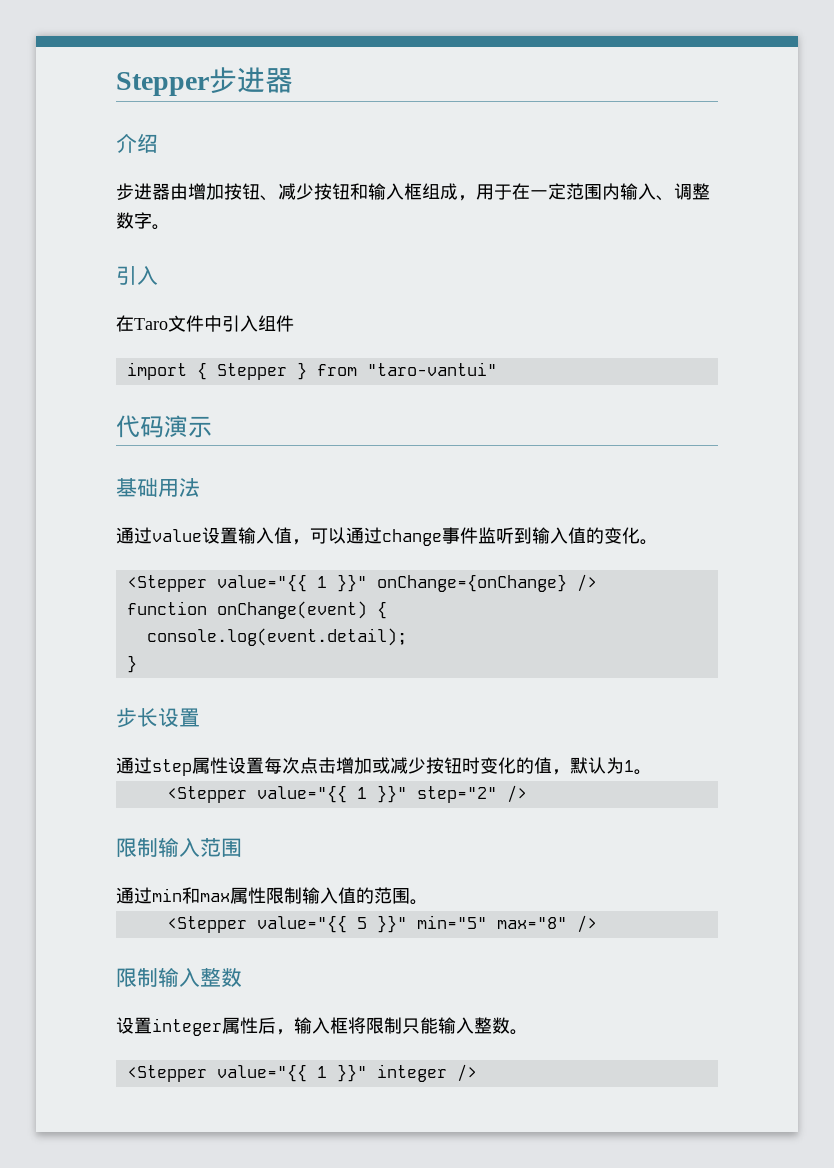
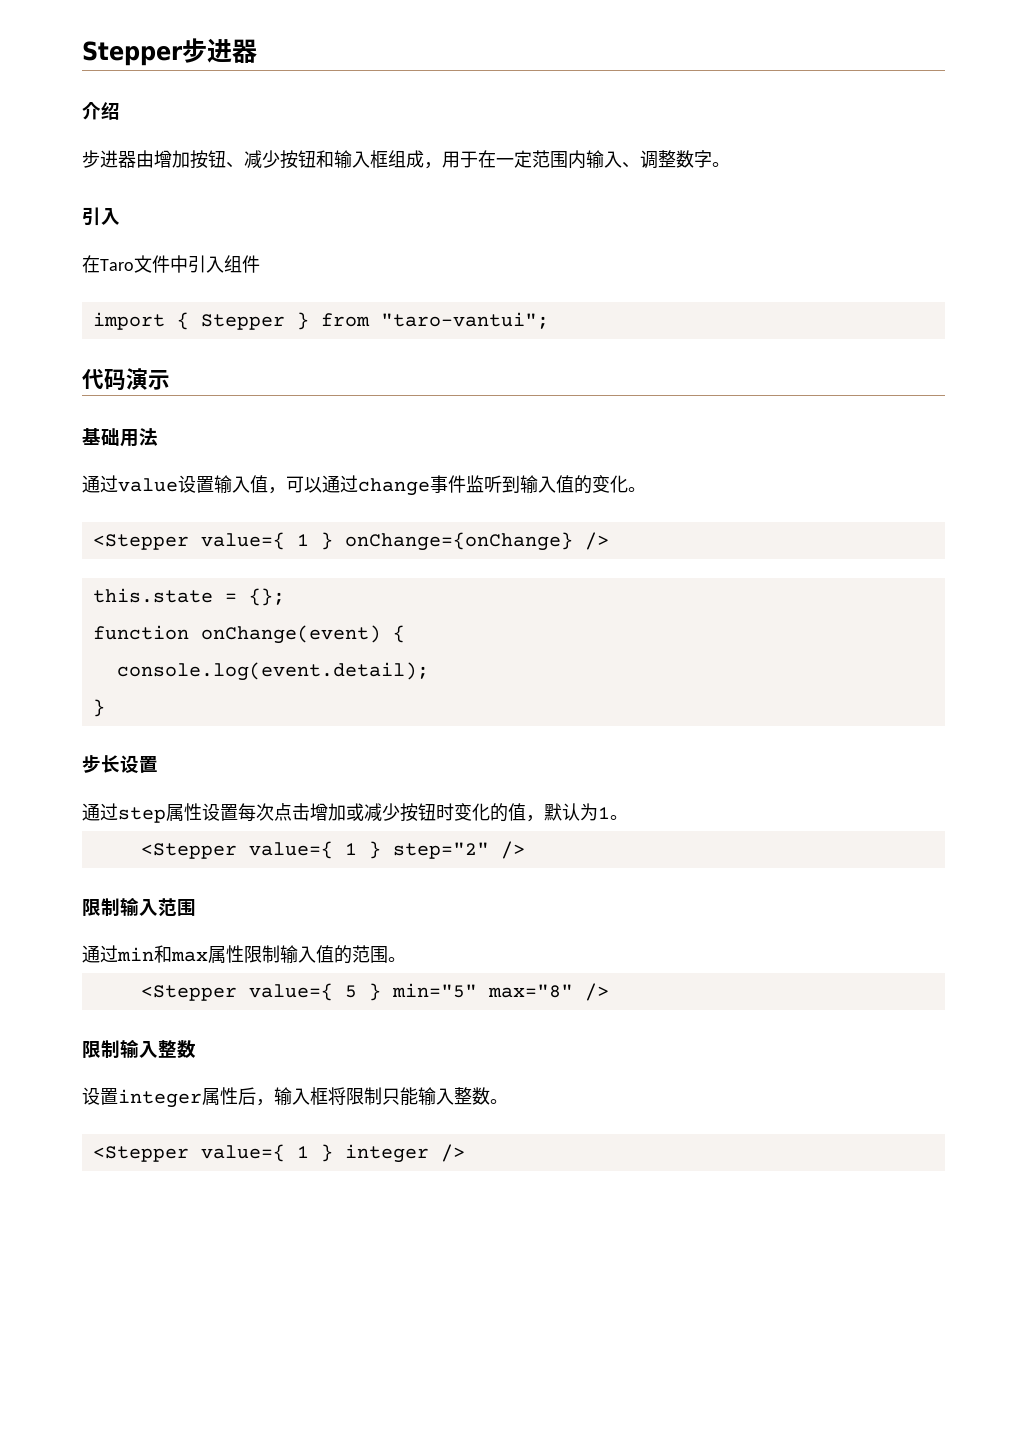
- import { Stepper } from "taro-vantui"
+ import { Stepper } from "taro-vantui";
- <Stepper value="{{ 1 }}" onChange={onChange} />
+ <Stepper value={ 1 } onChange={onChange} />
+ this.state = {};
- <Stepper value="{{ 1 }}" step="2" />
+ <Stepper value={ 1 } step="2" />
- <Stepper value="{{ 5 }}" min="5" max="8" />
+ <Stepper value={ 5 } min="5" max="8" />
- <Stepper value="{{ 1 }}" integer />
+ <Stepper value={ 1 } integer />

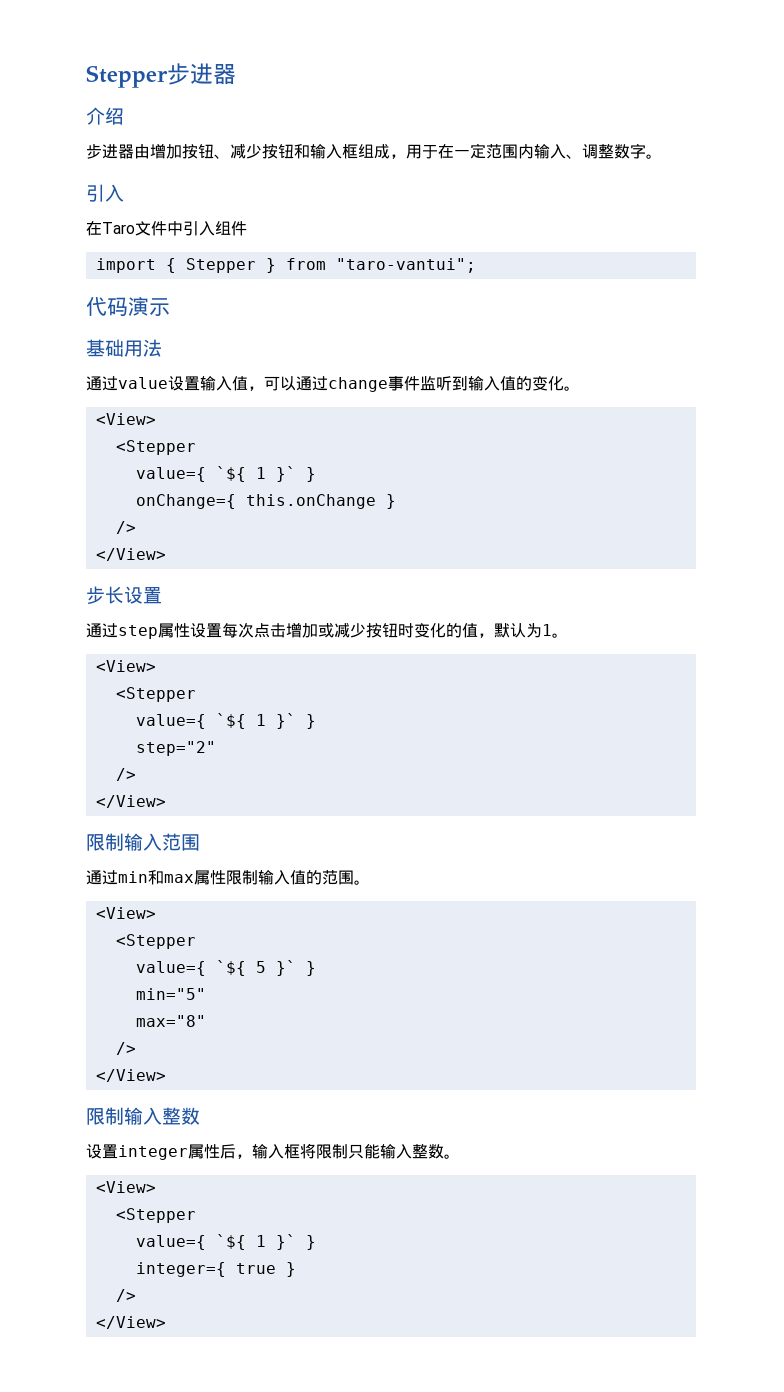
  通过value设置输入值，可以通过change事件监听到输入值的变化。
- <Stepper value={ 1 } onChange={onChange} />
- this.state = {};
- function onChange(event) {
- console.log(event.detail);
- }
+ <View>
+ <Stepper
+ value={ `${ 1 }` }
+ onChange={ this.onChange }
+ />
+ </View>
  通过step属性设置每次点击增加或减少按钮时变化的值，默认为1。
- <Stepper value={ 1 } step="2" />
+ <View>
+ <Stepper
+ value={ `${ 1 }` }
+ step="2"
+ />
+ </View>
  通过min和max属性限制输入值的范围。
- <Stepper value={ 5 } min="5" max="8" />
+ <View>
+ <Stepper
+ value={ `${ 5 }` }
+ min="5"
+ max="8"
+ />
+ </View>
  设置integer属性后，输入框将限制只能输入整数。
- <Stepper value={ 1 } integer />
+ <View>
+ <Stepper
+ value={ `${ 1 }` }
+ integer={ true }
+ />
+ </View>

